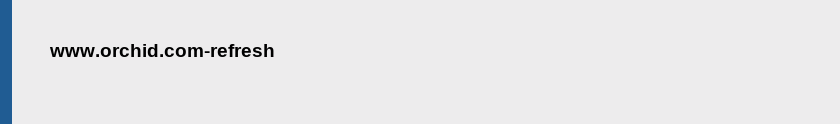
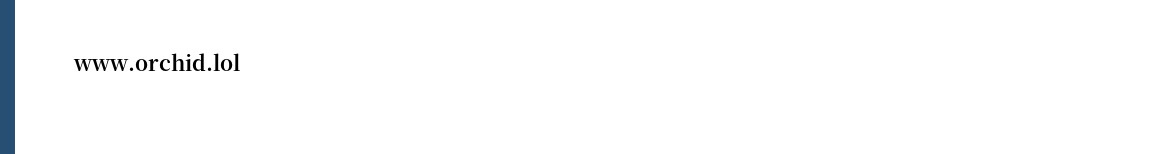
- www.orchid.com-refresh
+ www.orchid.lol

